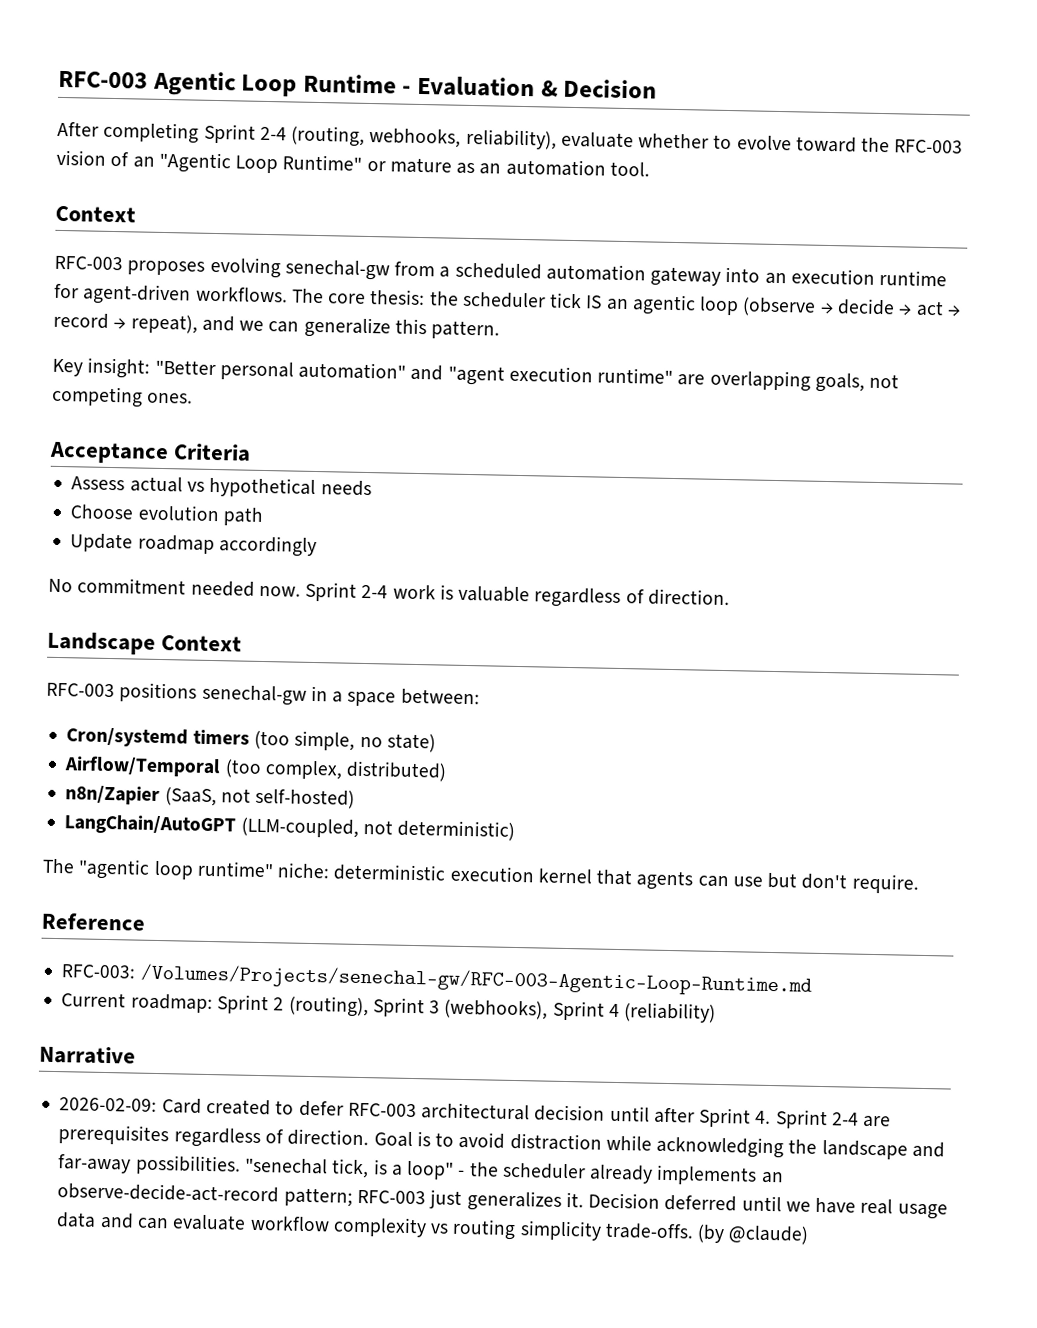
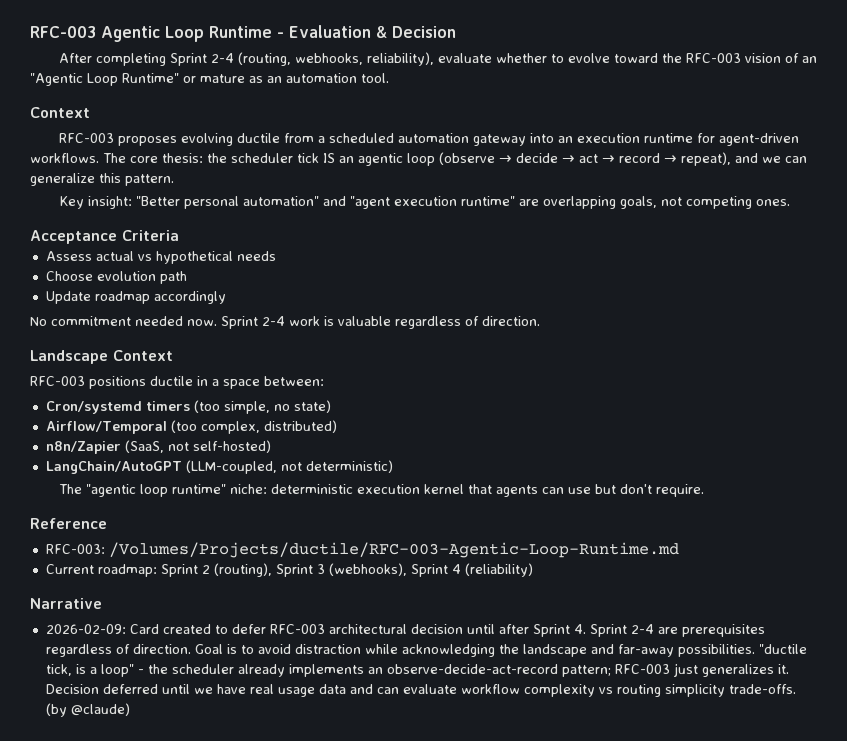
- RFC-003 proposes evolving senechal-gw from a scheduled automation gateway into an execution runtime for agent-driven workflows.
+ RFC-003 proposes evolving ductile from a scheduled automation gateway into an execution runtime for agent-driven workflows.
- RFC-003 positions senechal-gw in a space between:
+ RFC-003 positions ductile in a space between:
- RFC-003: /Volumes/Projects/senechal-gw/RFC-003-Agentic-Loop-Runtime.md
+ RFC-003: /Volumes/Projects/ductile/RFC-003-Agentic-Loop-Runtime.md
- "senechal tick, is a loop" - the scheduler already implements an observe-decide-act-record pattern; RFC-003 just generalizes it.
+ "ductile tick, is a loop" - the scheduler already implements an observe-decide-act-record pattern; RFC-003 just generalizes it.

